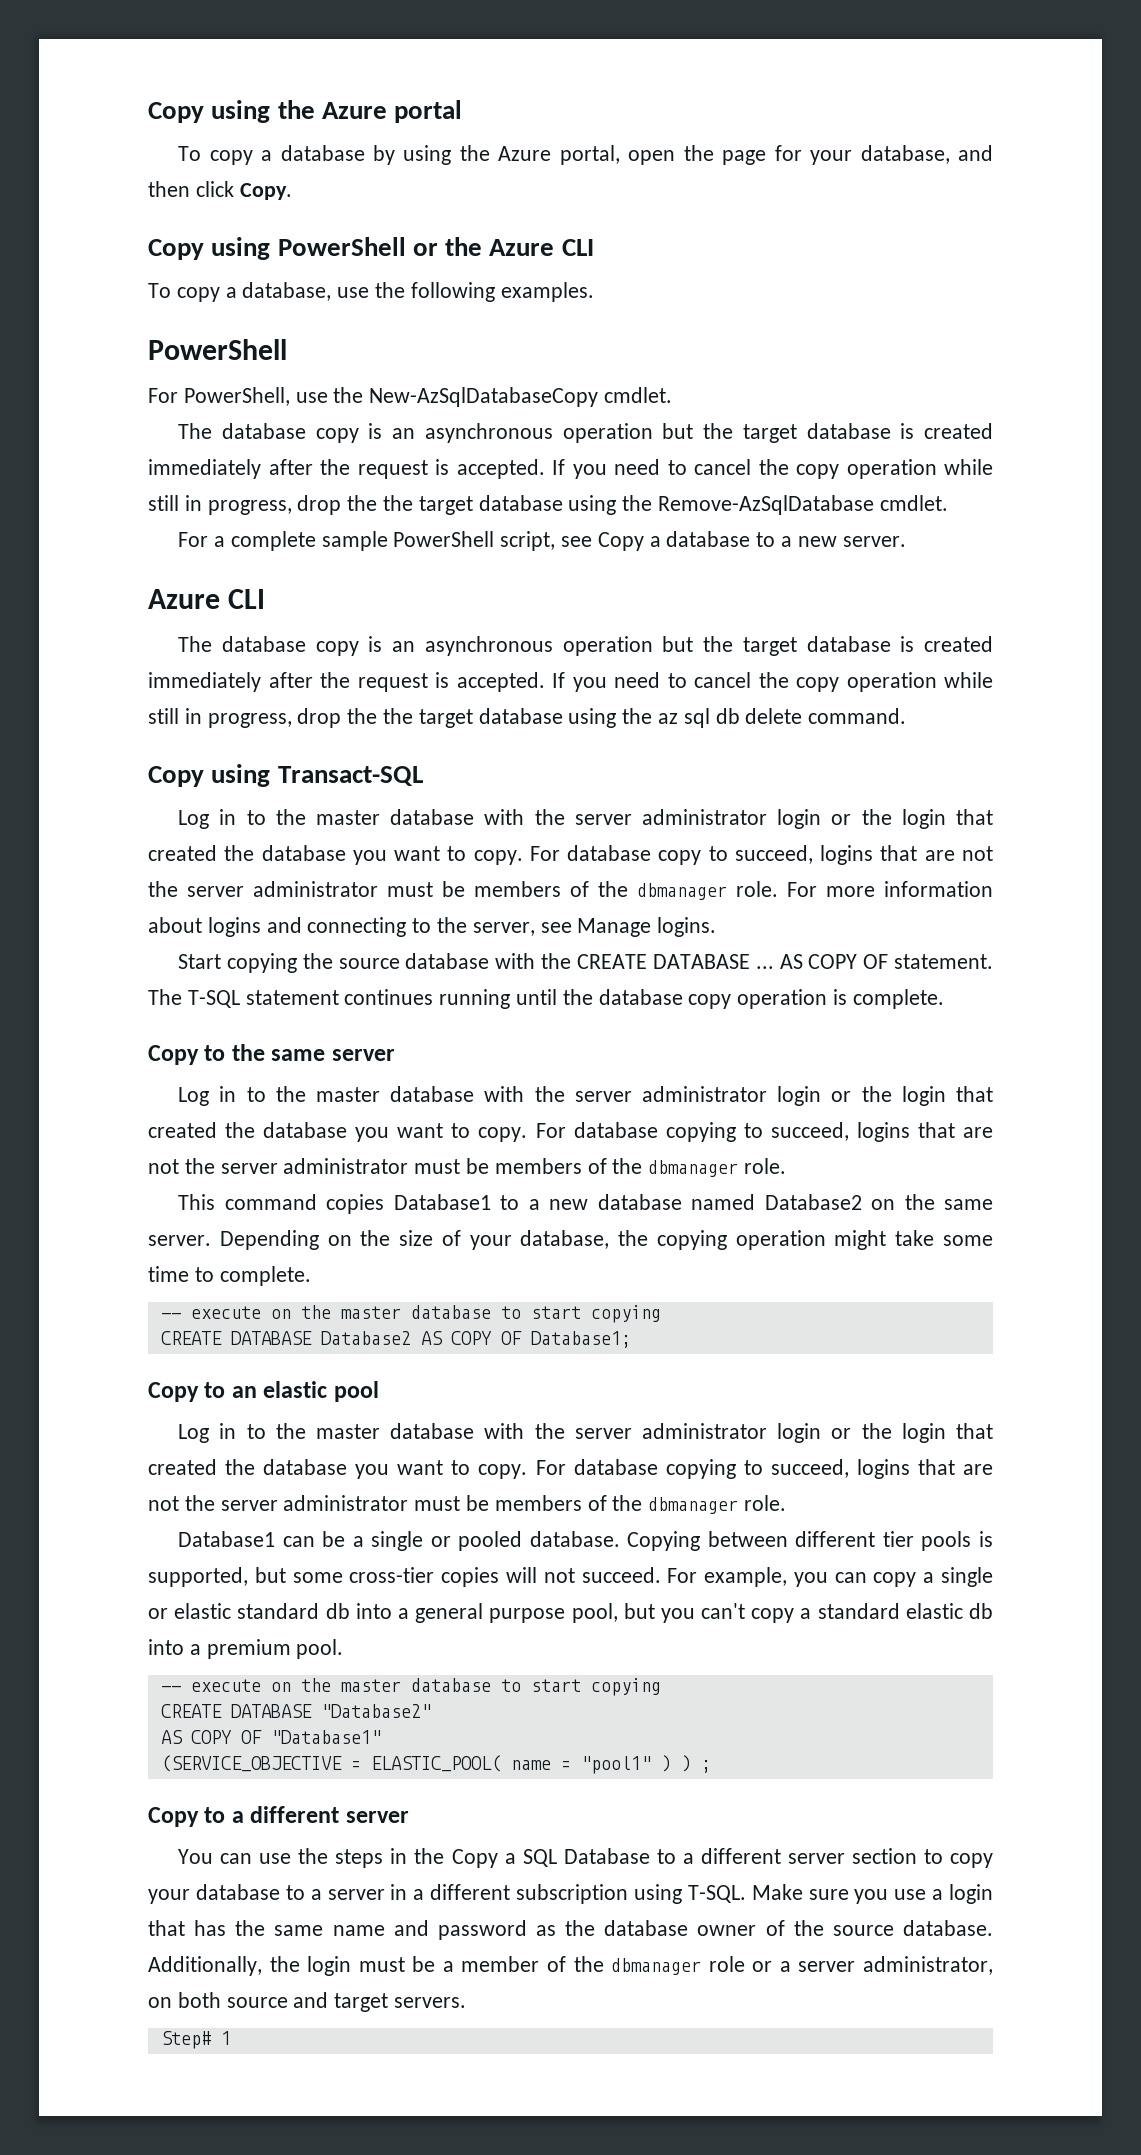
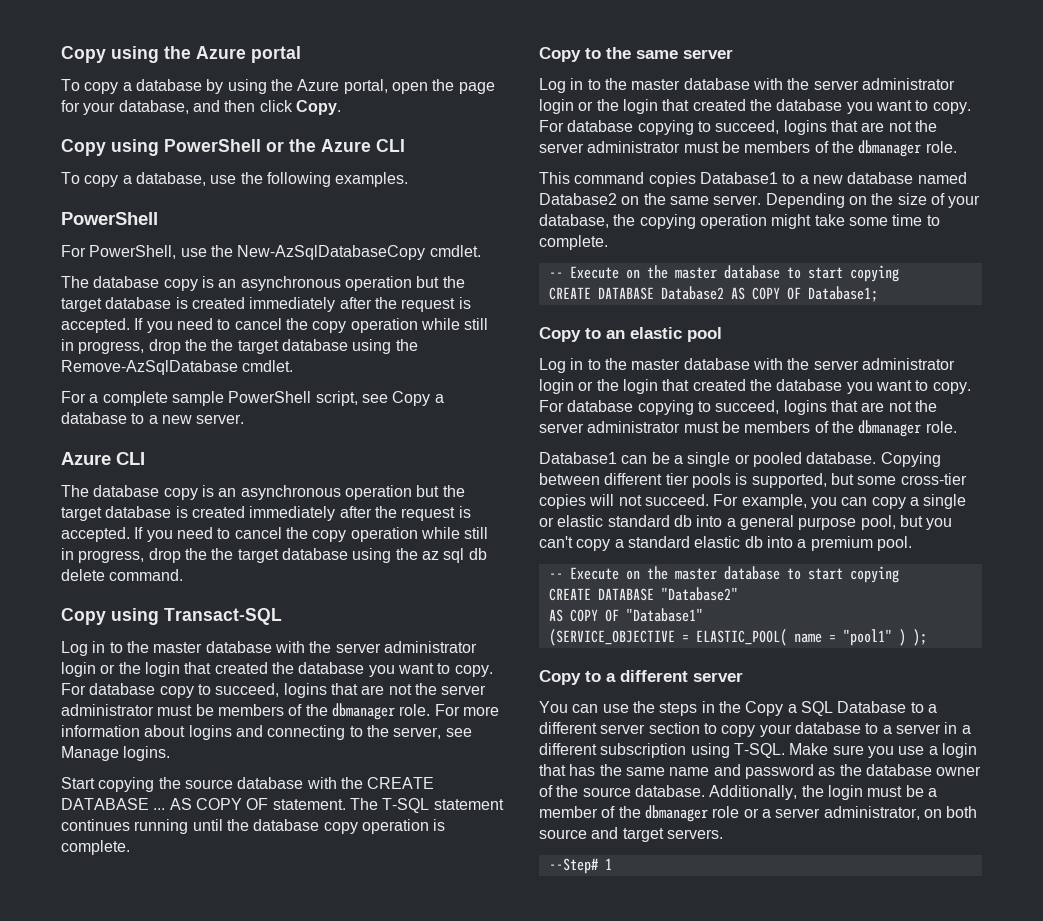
  Depending on the size of your database, the copying operation might take some time to complete.
- -- execute on the master database to start copying
+ -- Execute on the master database to start copying
  For example, you can copy a single or elastic standard db into a general purpose pool, but you can't copy a standard elastic db into a premium pool.
- -- execute on the master database to start copying
+ -- Execute on the master database to start copying
- (SERVICE_OBJECTIVE = ELASTIC_POOL( name = "pool1" ) ) ;
+ (SERVICE_OBJECTIVE = ELASTIC_POOL( name = "pool1" ) );
- Step# 1
+ --Step# 1

